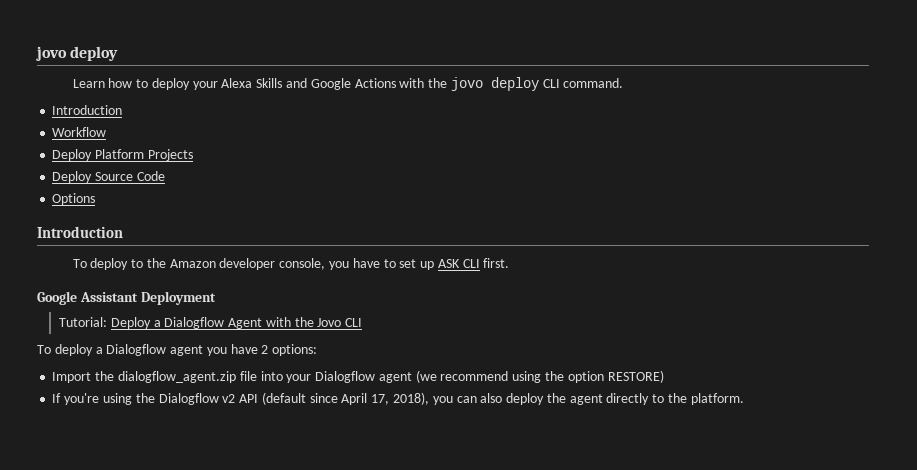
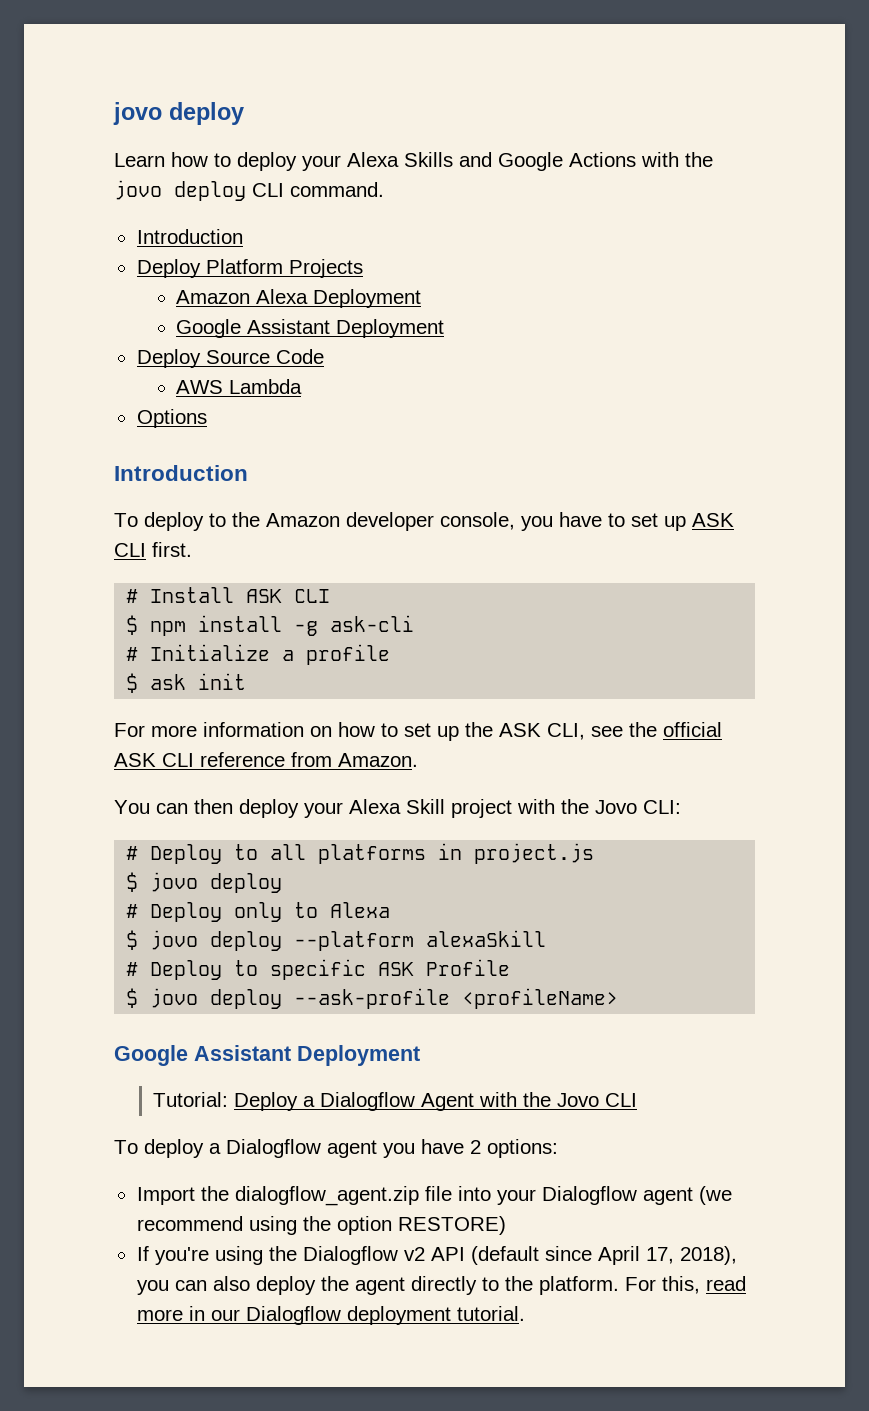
- Workflow
+ Amazon Alexa Deployment
+ Google Assistant Deployment
+ AWS Lambda
+ # Install ASK CLI
+ $ npm install -g ask-cli
+ # Initialize a profile
+ $ ask init
+ For more information on how to set up the ASK CLI, see the official ASK CLI reference from Amazon.
+ You can then deploy your Alexa Skill project with the Jovo CLI:
+ # Deploy to all platforms in project.js
+ $ jovo deploy
+ # Deploy only to Alexa
+ $ jovo deploy --platform alexaSkill
+ # Deploy to specific ASK Profile
+ $ jovo deploy --ask-profile <profileName>
+ For this, read more in our Dialogflow deployment tutorial.

